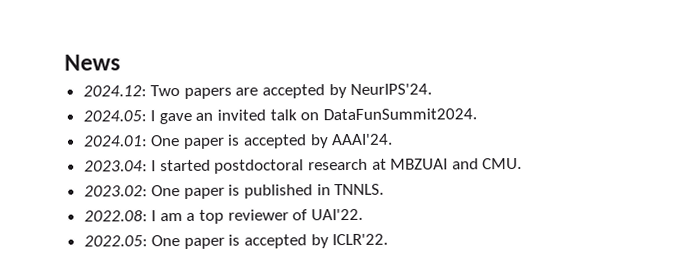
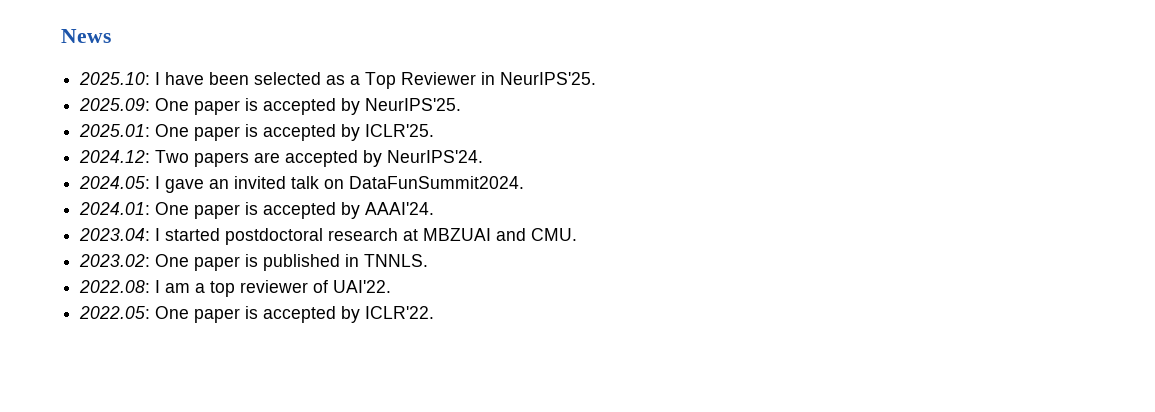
+ 2025.10: I have been selected as a Top Reviewer in NeurIPS'25.
+ 2025.09: One paper is accepted by NeurIPS'25.
+ 2025.01: One paper is accepted by ICLR'25.

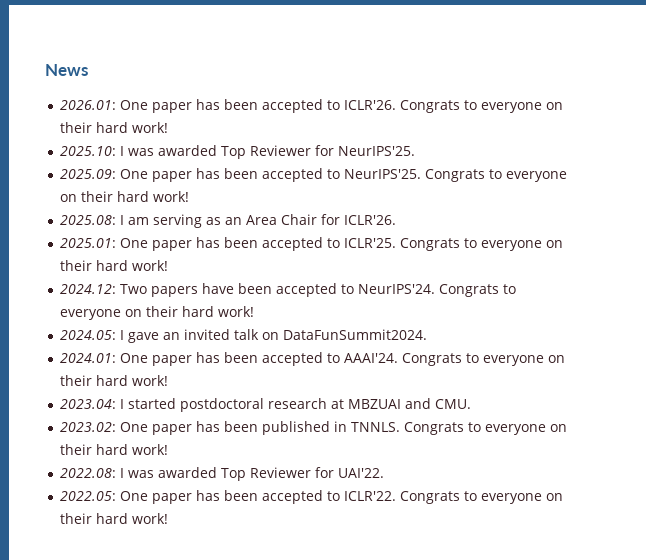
- 2025.10: I have been selected as a Top Reviewer in NeurIPS'25.
+ 2026.01: One paper has been accepted to ICLR'26. Congrats to everyone on their hard work!
+ 2025.10: I was awarded Top Reviewer for NeurIPS'25.
- 2025.09: One paper is accepted by NeurIPS'25.
- 2025.01: One paper is accepted by ICLR'25.
- 2024.12: Two papers are accepted by NeurIPS'24.
+ 2025.09: One paper has been accepted to NeurIPS'25. Congrats to everyone on their hard work!
+ 2025.08: I am serving as an Area Chair for ICLR'26.
+ 2025.01: One paper has been accepted to ICLR'25. Congrats to everyone on their hard work!
+ 2024.12: Two papers have been accepted to NeurIPS'24. Congrats to everyone on their hard work!
- 2024.01: One paper is accepted by AAAI'24.
+ 2024.01: One paper has been accepted to AAAI'24. Congrats to everyone on their hard work!
- 2023.02: One paper is published in TNNLS.
- 2022.08: I am a top reviewer of UAI'22.
- 2022.05: One paper is accepted by ICLR'22.
+ 2023.02: One paper has been published in TNNLS. Congrats to everyone on their hard work!
+ 2022.08: I was awarded Top Reviewer for UAI'22.
+ 2022.05: One paper has been accepted to ICLR'22. Congrats to everyone on their hard work!

